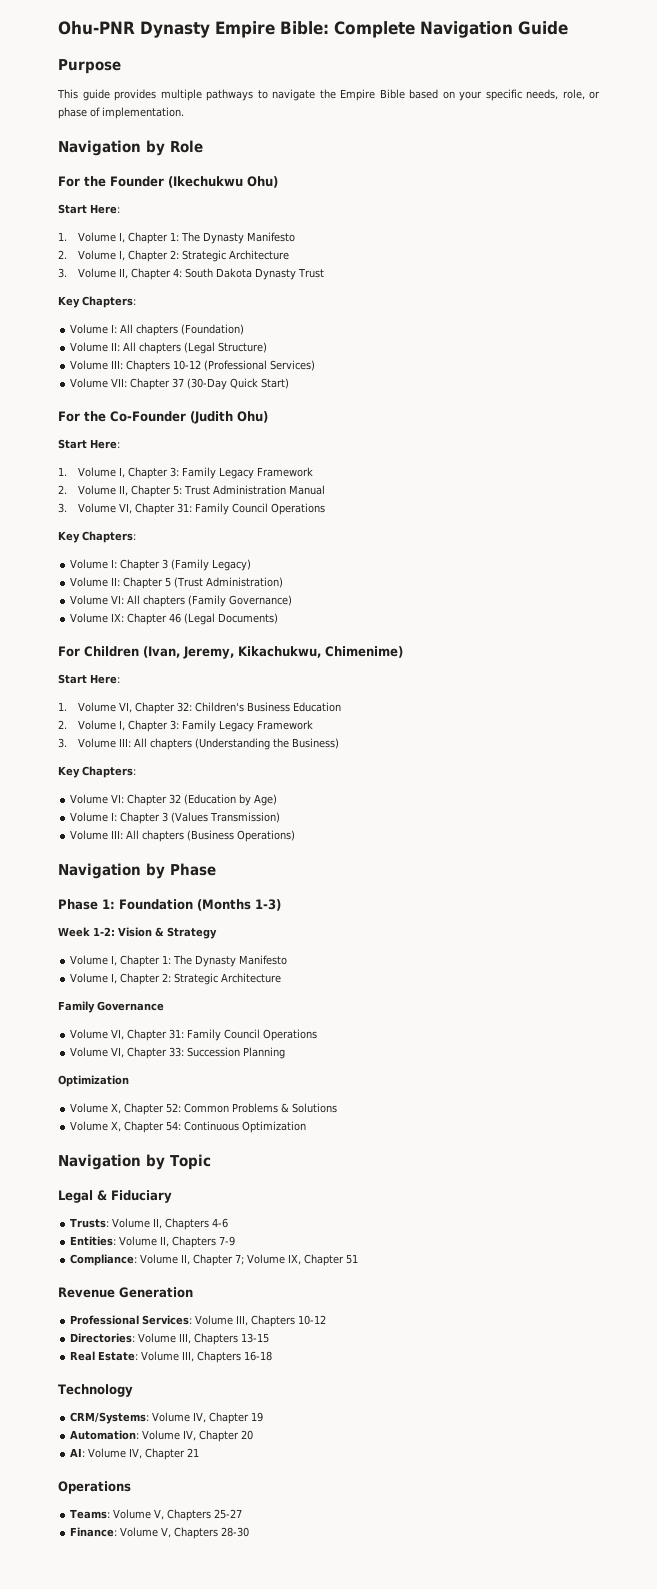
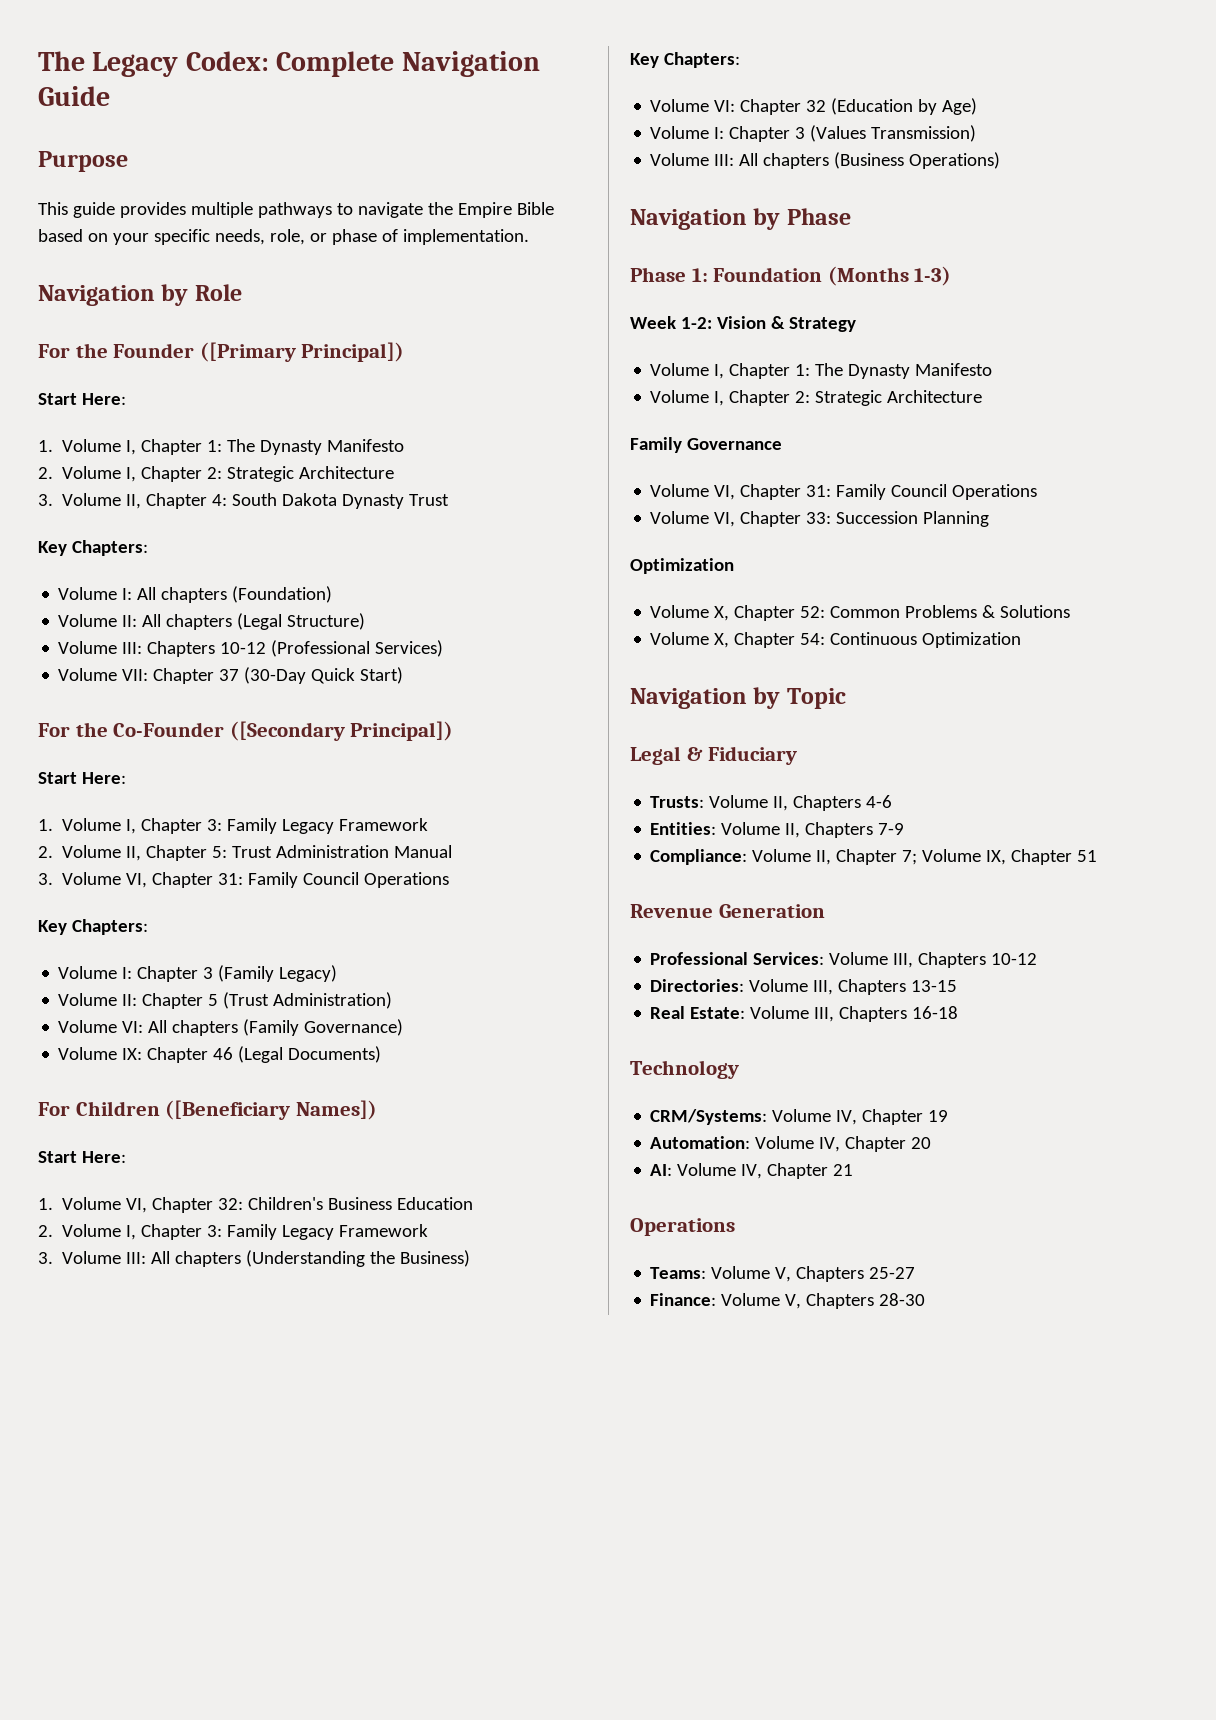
- Ohu-PNR Dynasty Empire Bible: Complete Navigation Guide
+ The Legacy Codex: Complete Navigation Guide
- For the Founder (Ikechukwu Ohu)
+ For the Founder ([Primary Principal])
- For the Co-Founder (Judith Ohu)
+ For the Co-Founder ([Secondary Principal])
- For Children (Ivan, Jeremy, Kikachukwu, Chimenime)
+ For Children ([Beneficiary Names])

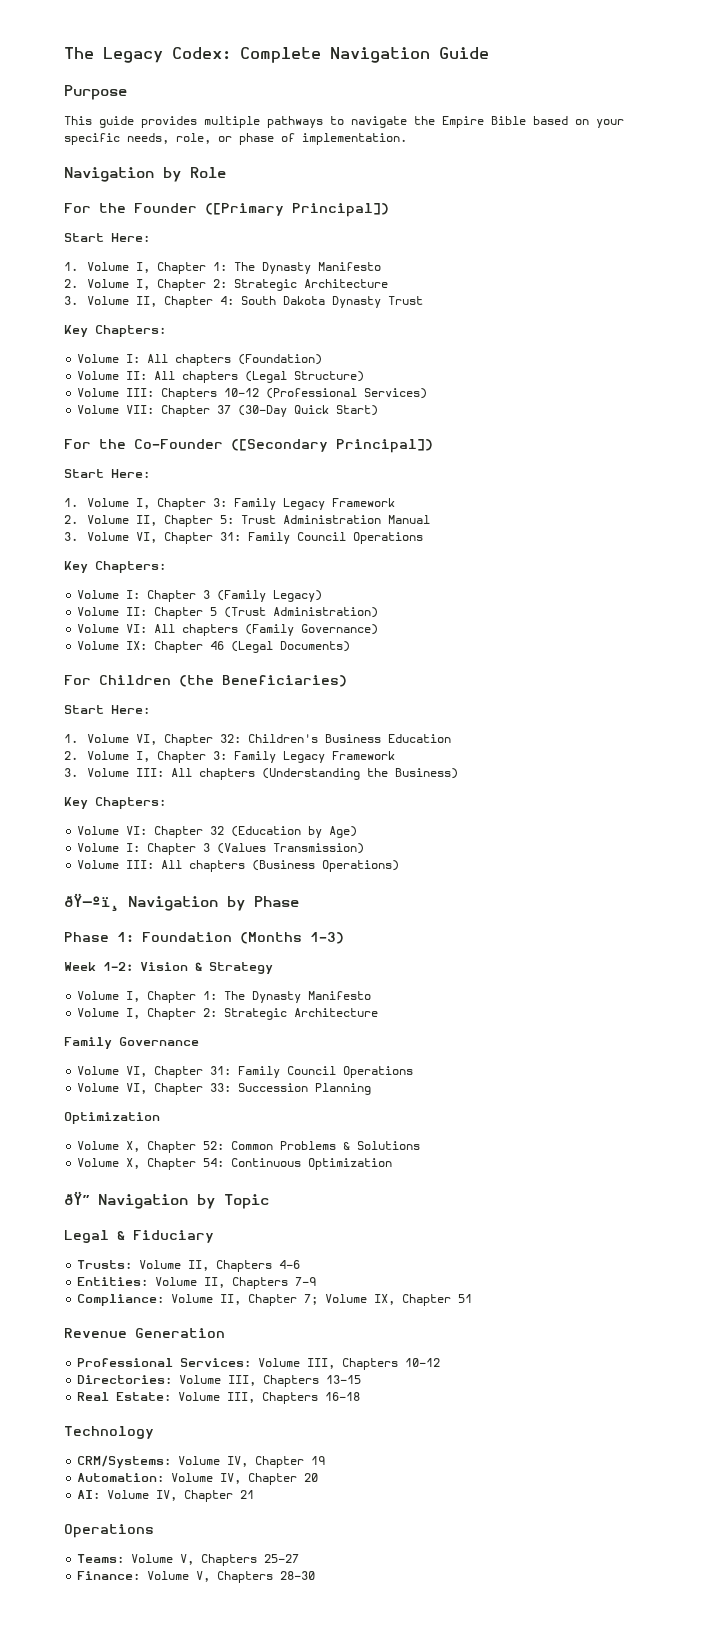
- For Children ([Beneficiary Names])
+ For Children (the Beneficiaries)
- Navigation by Phase
+ ðŸ—ºï¸ Navigation by Phase
- Navigation by Topic
+ ðŸ” Navigation by Topic

